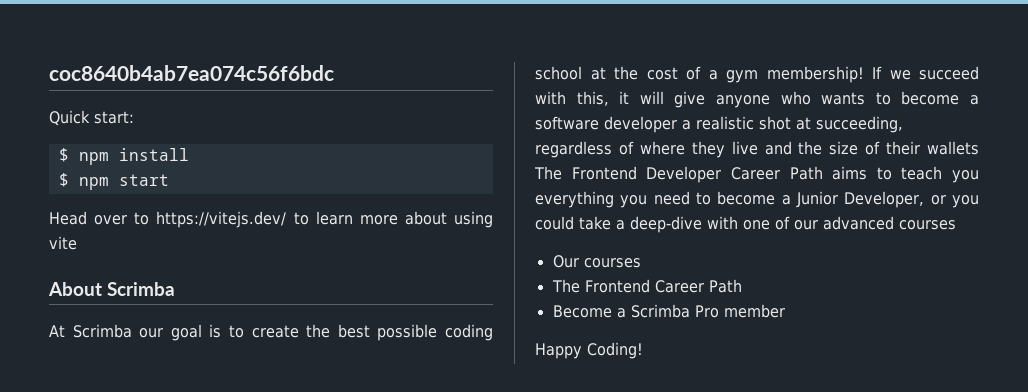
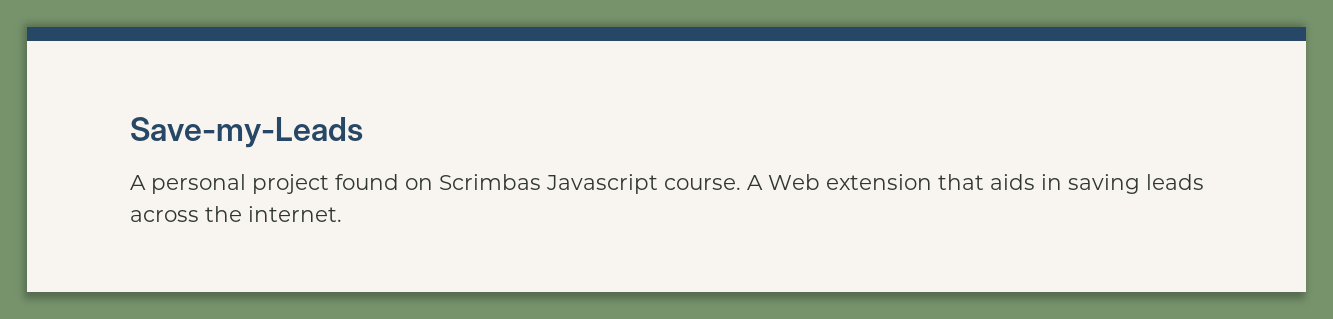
- coc8640b4ab7ea074c56f6bdc
- Quick start:
- $ npm install
- $ npm start
- Head over to https://vitejs.dev/ to learn more about using vite
- About Scrimba
- At Scrimba our goal is to create the best possible coding school at the cost of a gym membership! If we succeed with this, it will give anyone who wants to become a software developer a realistic shot at succeeding, regardless of where they live and the size of their wallets The Frontend Developer Career Path aims to teach you everything you need to become a Junior Developer, or you could take a deep-dive with one of our advanced courses
- Our courses
- The Frontend Career Path
- Become a Scrimba Pro member
- Happy Coding!
+ Save-my-Leads
+ A personal project found on Scrimbas Javascript course. A Web extension that aids in saving leads across the internet.

